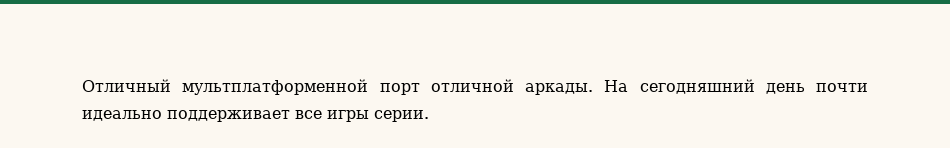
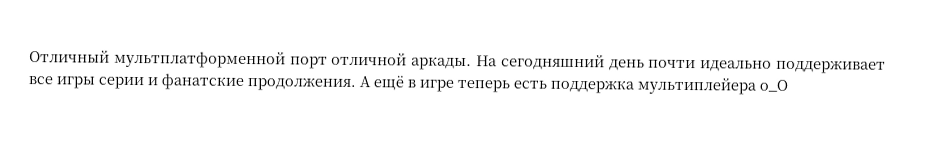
- На сегодняшний день почти идеально поддерживает все игры серии.
+ На сегодняшний день почти идеально поддерживает все игры серии и фанатские продолжения. А ещё в игре теперь есть поддержка мультиплейера о_О

